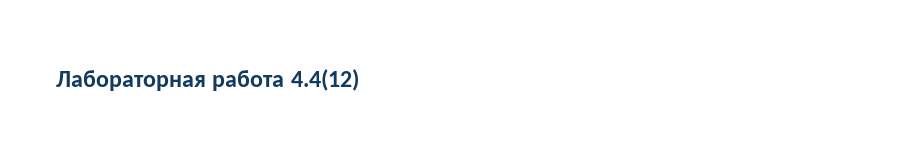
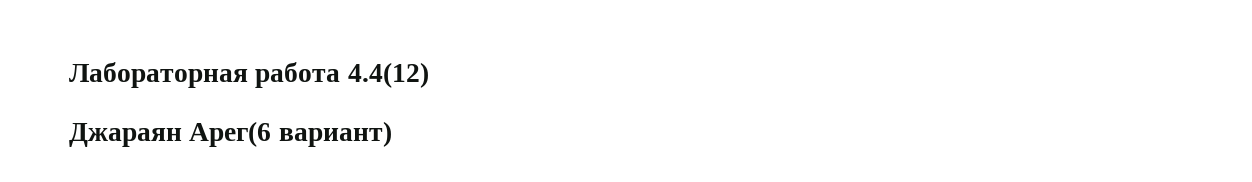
+ Джараян Арег(6 вариант)

